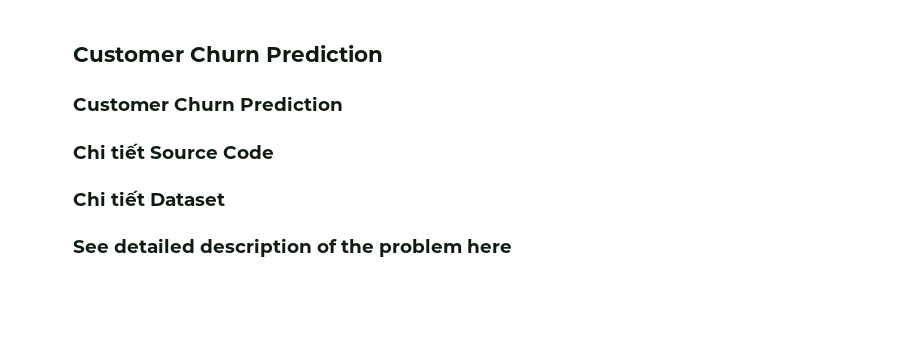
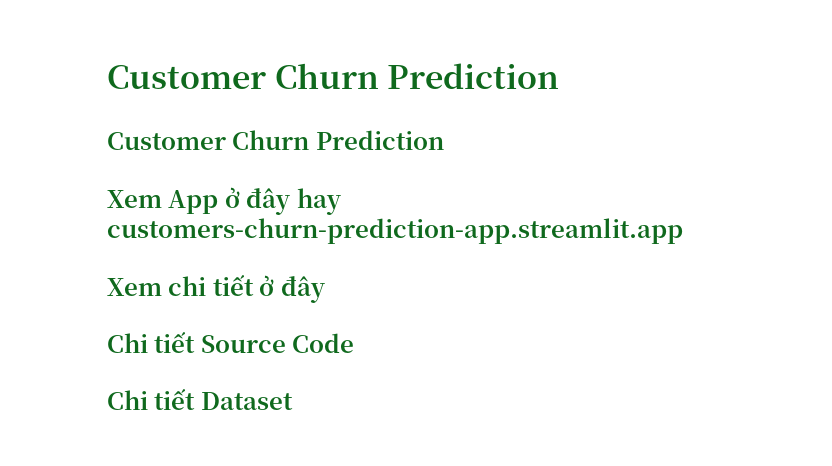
+ Xem App ở đây hay customers-churn-prediction-app.streamlit.app
+ Xem chi tiết ở đây
- See detailed description of the problem here

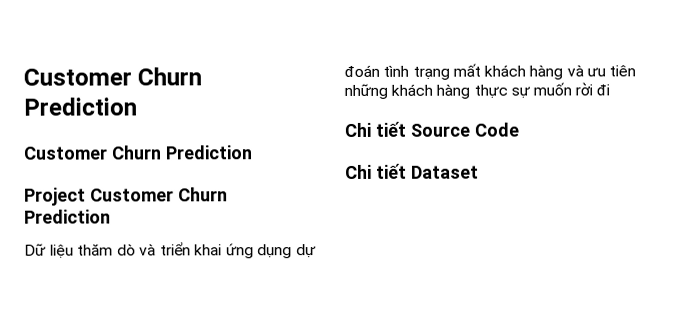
- Xem App ở đây hay customers-churn-prediction-app.streamlit.app
- Xem chi tiết ở đây
+ Project Customer Churn Prediction
+ Dữ liệu thăm dò và triển khai ứng dụng dự đoán tình trạng mất khách hàng và ưu tiên những khách hàng thực sự muốn rời đi

